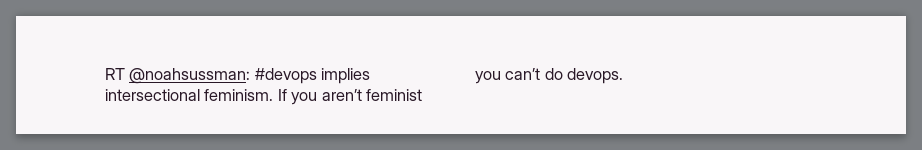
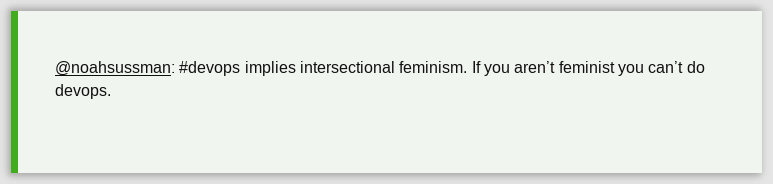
- RT @noahsussman: #devops implies intersectional feminism.
+ @noahsussman: #devops implies intersectional feminism.

